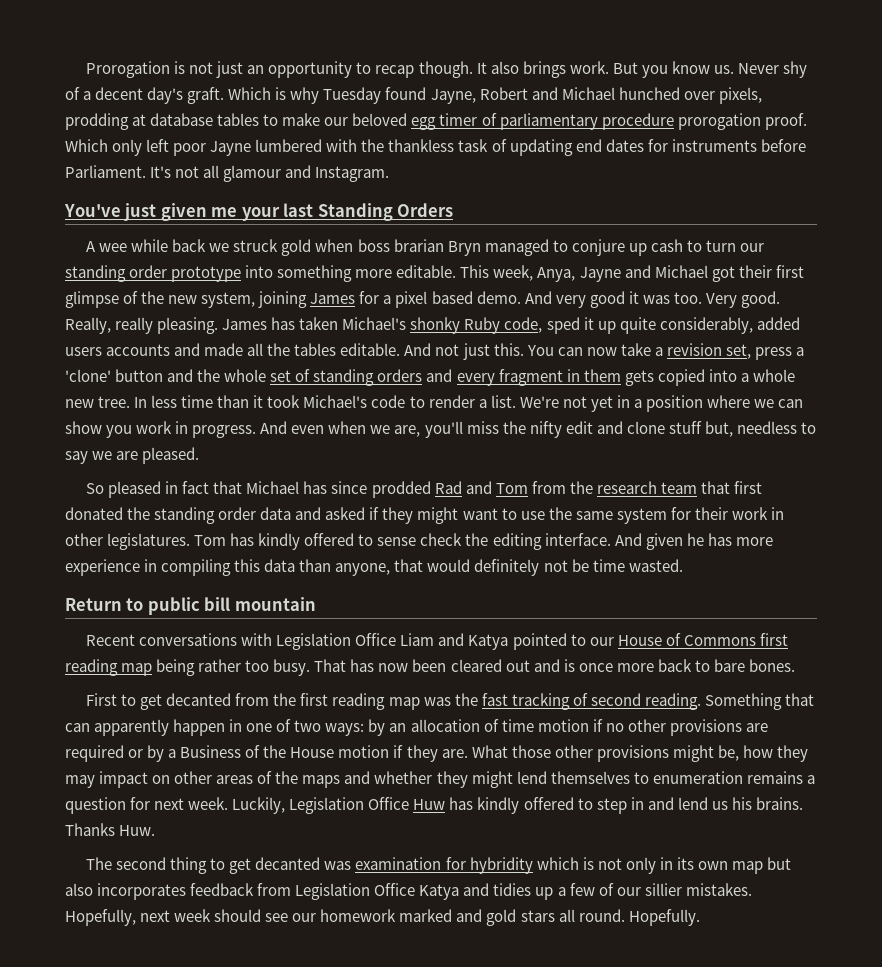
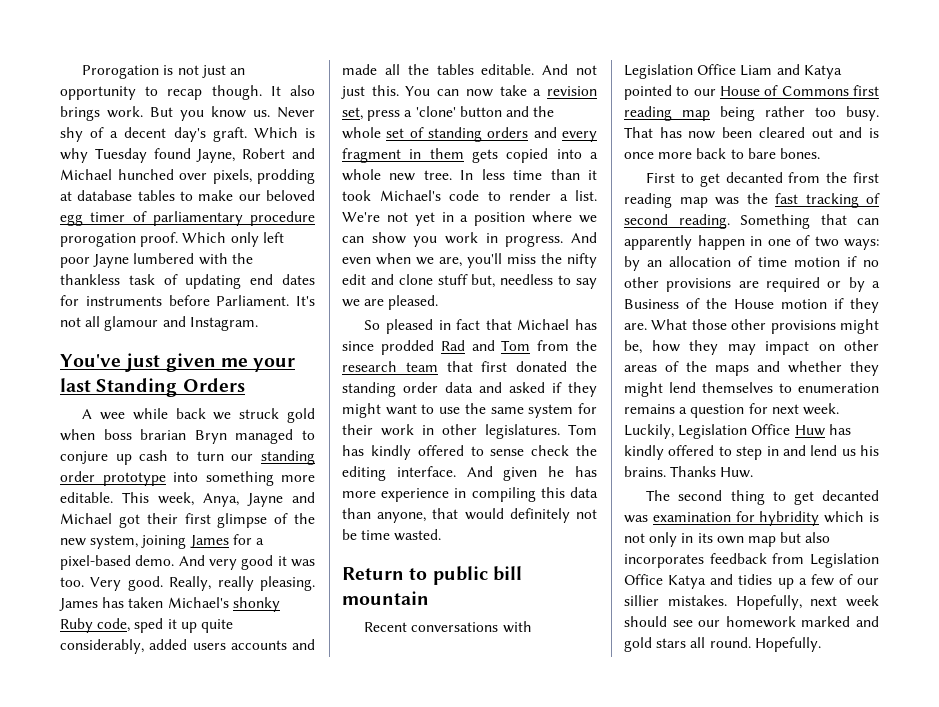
- This week, Anya, Jayne and Michael got their first glimpse of the new system, joining James for a pixel based demo.
+ This week, Anya, Jayne and Michael got their first glimpse of the new system, joining James for a pixel-based demo.

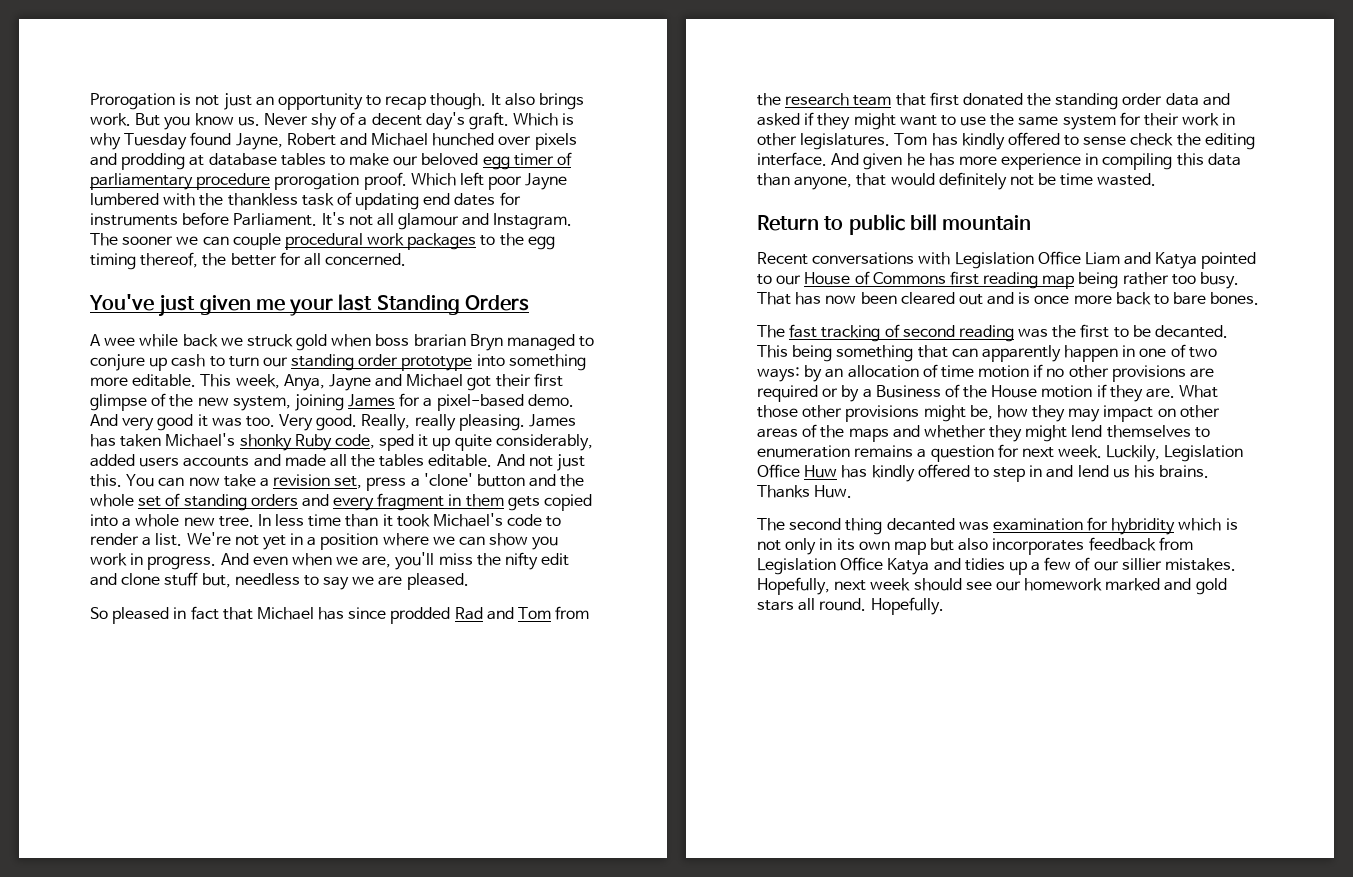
- Which is why Tuesday found Jayne, Robert and Michael hunched over pixels, prodding at database tables to make our beloved egg timer of parliamentary procedure prorogation proof.
+ Which is why Tuesday found Jayne, Robert and Michael hunched over pixels and prodding at database tables to make our beloved egg timer of parliamentary procedure prorogation proof.
- Which only left poor Jayne lumbered with the thankless task of updating end dates for instruments before Parliament.
+ Which left poor Jayne lumbered with the thankless task of updating end dates for instruments before Parliament.
+ The sooner we can couple procedural work packages to the egg timing thereof, the better for all concerned.
- First to get decanted from the first reading map was the fast tracking of second reading. Something that can apparently happen in one of two ways: by an allocation of time motion if no other provisions are required or by a Business of the House motion if they are.
+ The fast tracking of second reading was the first to be decanted. This being something that can apparently happen in one of two ways: by an allocation of time motion if no other provisions are required or by a Business of the House motion if they are.
- The second thing to get decanted was examination for hybridity which is not only in its own map but also incorporates feedback from Legislation Office Katya and tidies up a few of our sillier mistakes.
+ The second thing decanted was examination for hybridity which is not only in its own map but also incorporates feedback from Legislation Office Katya and tidies up a few of our sillier mistakes.

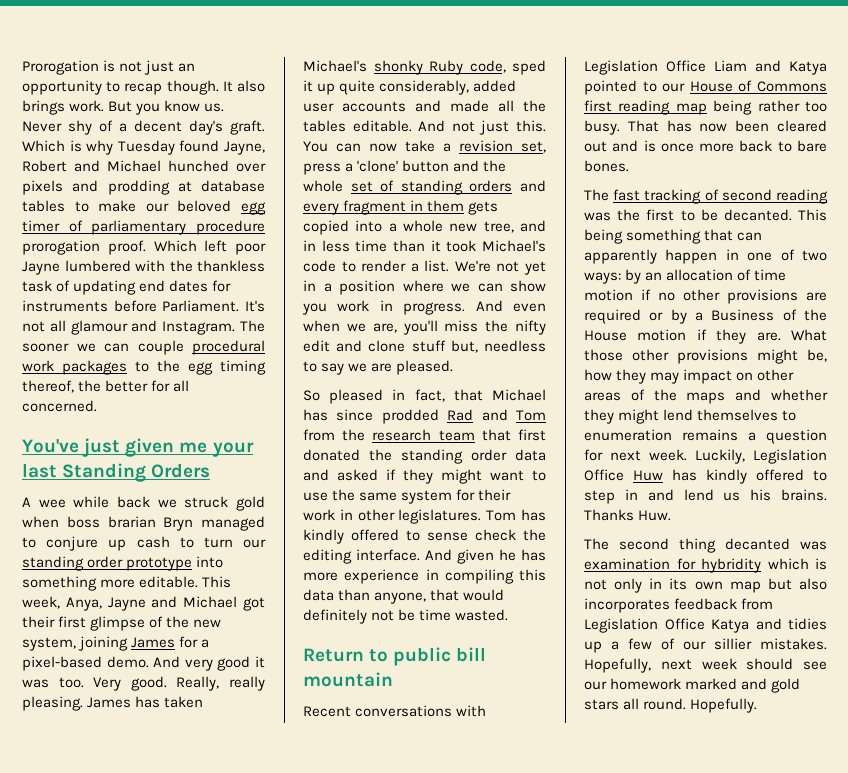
- James has taken Michael's shonky Ruby code, sped it up quite considerably, added users accounts and made all the tables editable.
+ James has taken Michael's shonky Ruby code, sped it up quite considerably, added user accounts and made all the tables editable.
- You can now take a revision set, press a 'clone' button and the whole set of standing orders and every fragment in them gets copied into a whole new tree. In less time than it took Michael's code to render a list.
+ You can now take a revision set, press a 'clone' button and the whole set of standing orders and every fragment in them gets copied into a whole new tree, and in less time than it took Michael's code to render a list.
- So pleased in fact that Michael has since prodded Rad and Tom from the research team that first donated the standing order data and asked if they might want to use the same system for their work in other legislatures.
+ So pleased in fact, that Michael has since prodded Rad and Tom from the research team that first donated the standing order data and asked if they might want to use the same system for their work in other legislatures.

